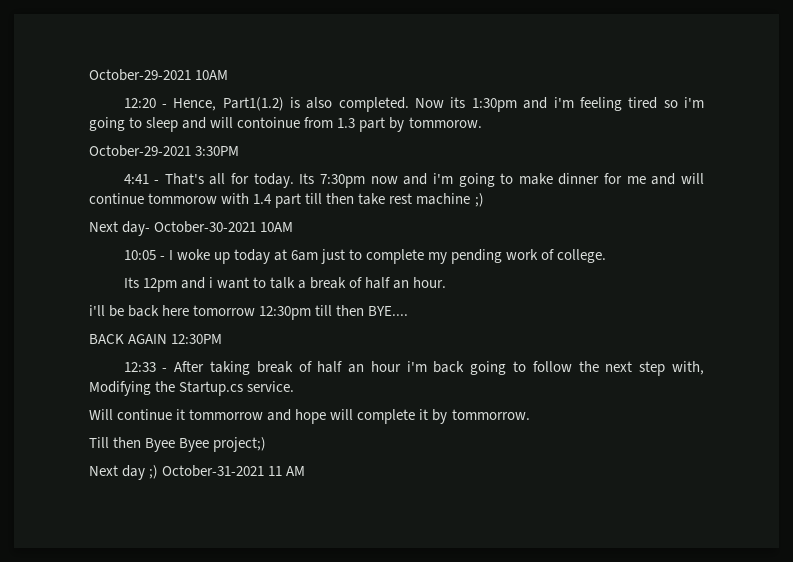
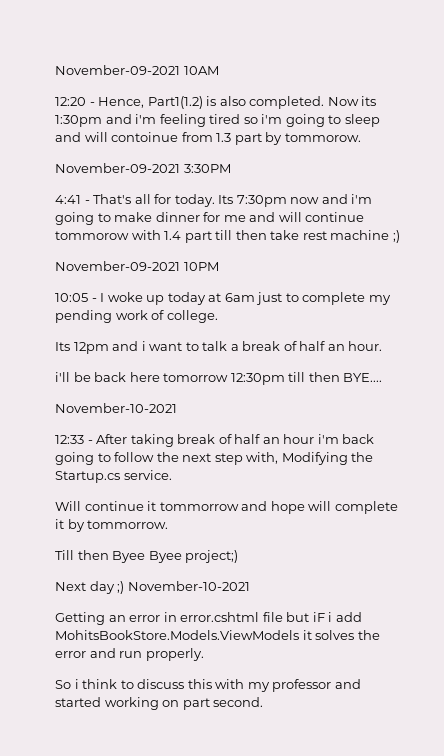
- October-29-2021 10AM
+ November-09-2021 10AM
- October-29-2021 3:30PM
+ November-09-2021 3:30PM
- Next day- October-30-2021 10AM
+ November-09-2021 10PM
  i'll be back here tomorrow 12:30pm till then BYE....
- BACK AGAIN 12:30PM
+ November-10-2021
- Next day ;) October-31-2021 11 AM
+ Next day ;) November-10-2021
+ Getting an error in error.cshtml file but iF i add MohitsBookStore.Models.ViewModels it solves the error and run properly.
+ So i think to discuss this with my professor and started working on part second.

